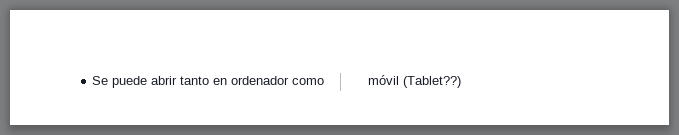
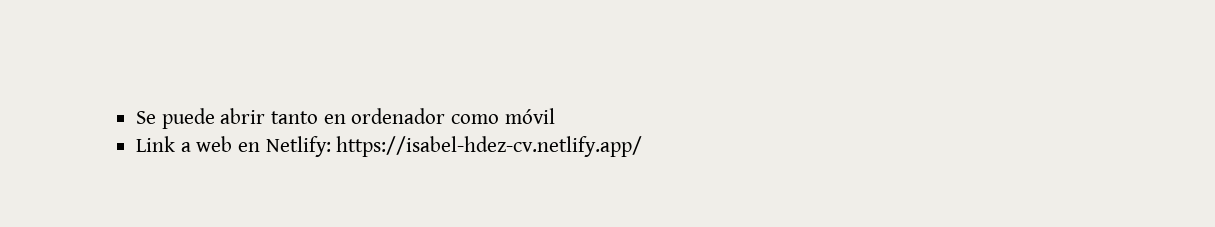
- Se puede abrir tanto en ordenador como móvil (Tablet??)
+ Se puede abrir tanto en ordenador como móvil
+ Link a web en Netlify: https://isabel-hdez-cv.netlify.app/

